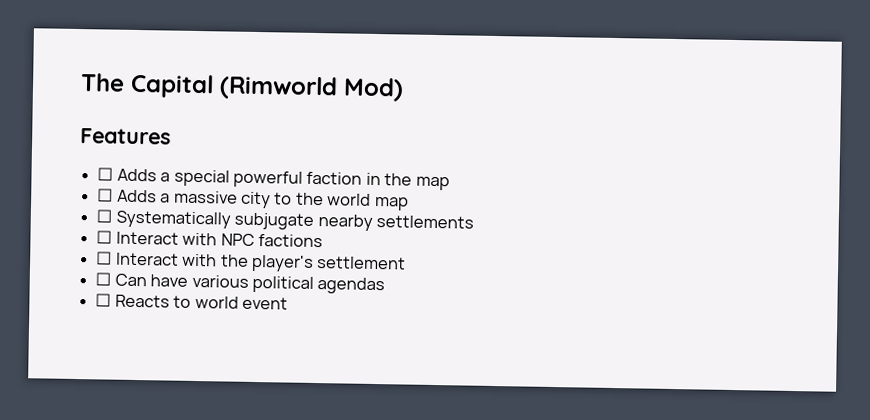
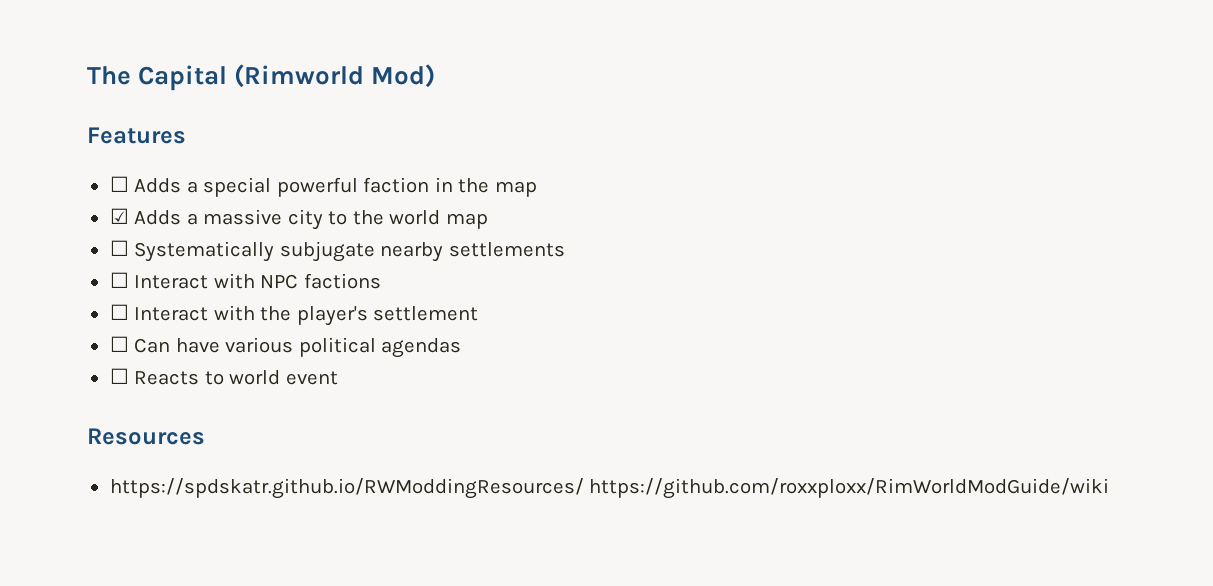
- ☐ Adds a massive city to the world map
+ ☑ Adds a massive city to the world map
+ Resources
+ https://spdskatr.github.io/RWModdingResources/ https://github.com/roxxploxx/RimWorldModGuide/wiki

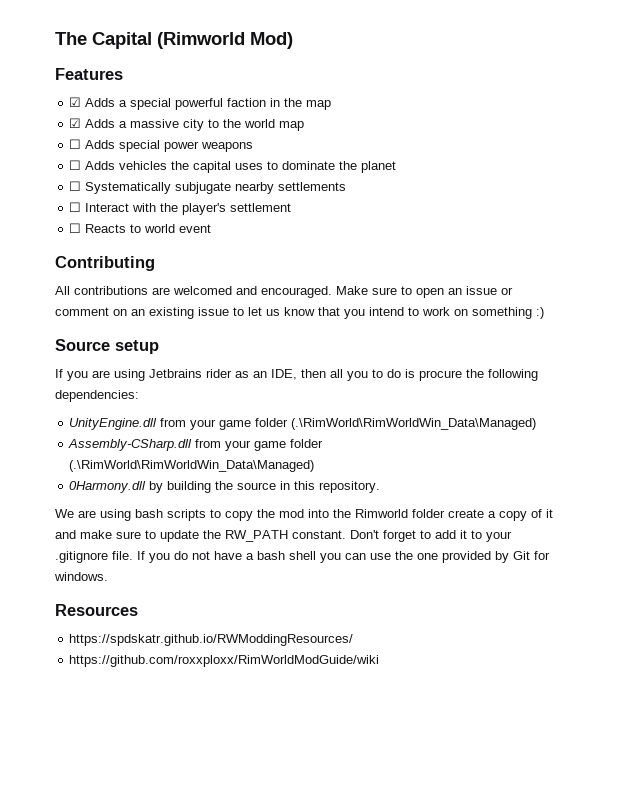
- ☐ Adds a special powerful faction in the map
+ ☑ Adds a special powerful faction in the map
+ ☐ Adds special power weapons
+ ☐ Adds vehicles the capital uses to dominate the planet
- ☐ Interact with NPC factions
- ☐ Can have various political agendas
+ Contributing
+ All contributions are welcomed and encouraged. Make sure to open an issue or comment on an existing issue to let us know that you intend to work on something :)
+ Source setup
+ If you are using Jetbrains rider as an IDE, then all you to do is procure the following dependencies:
+ UnityEngine.dll from your game folder (.\RimWorld\RimWorldWin_Data\Managed)
+ Assembly-CSharp.dll from your game folder (.\RimWorld\RimWorldWin_Data\Managed)
+ 0Harmony.dll by building the source in this repository.
+ We are using bash scripts to copy the mod into the Rimworld folder create a copy of it and make sure to update the RW_PATH constant. Don't forget to add it to your .gitignore file. If you do not have a bash shell you can use the one provided by Git for windows.
- https://spdskatr.github.io/RWModdingResources/ https://github.com/roxxploxx/RimWorldModGuide/wiki
+ https://spdskatr.github.io/RWModdingResources/
+ https://github.com/roxxploxx/RimWorldModGuide/wiki

